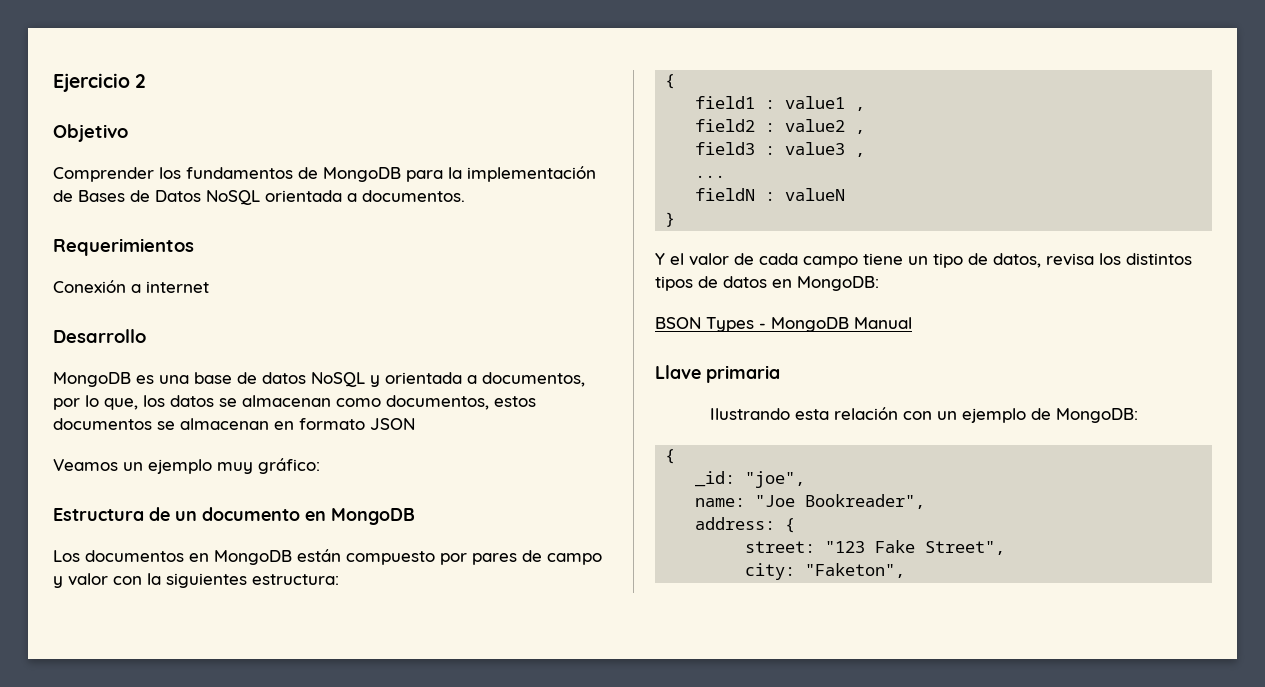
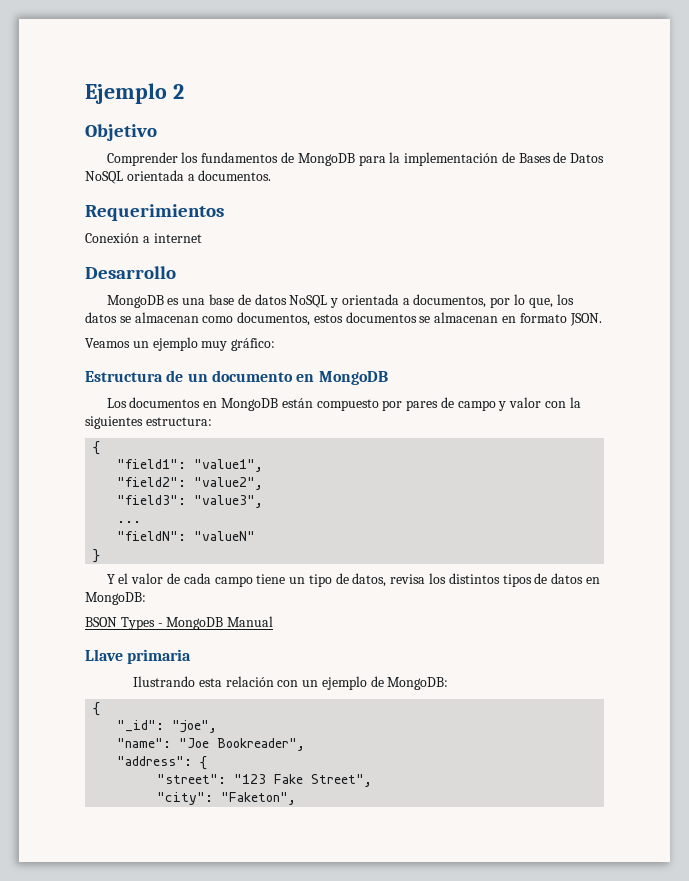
- Ejercicio 2
+ Ejemplo 2
- MongoDB es una base de datos NoSQL y orientada a documentos, por lo que, los datos se almacenan como documentos, estos documentos se almacenan en formato JSON
+ MongoDB es una base de datos NoSQL y orientada a documentos, por lo que, los datos se almacenan como documentos, estos documentos se almacenan en formato JSON.
- field1 : value1 ,
- field2 : value2 ,
- field3 : value3 ,
+ "field1": "value1",
+ "field2": "value2",
+ "field3": "value3",
  ...
- fieldN : valueN
+ "fieldN": "valueN"
- _id: "joe",
+ "_id": "joe",
- name: "Joe Bookreader",
+ "name": "Joe Bookreader",
- address: {
- street: "123 Fake Street",
+ "address": {
+ "street": "123 Fake Street",
- city: "Faketon",
+ "city": "Faketon",

